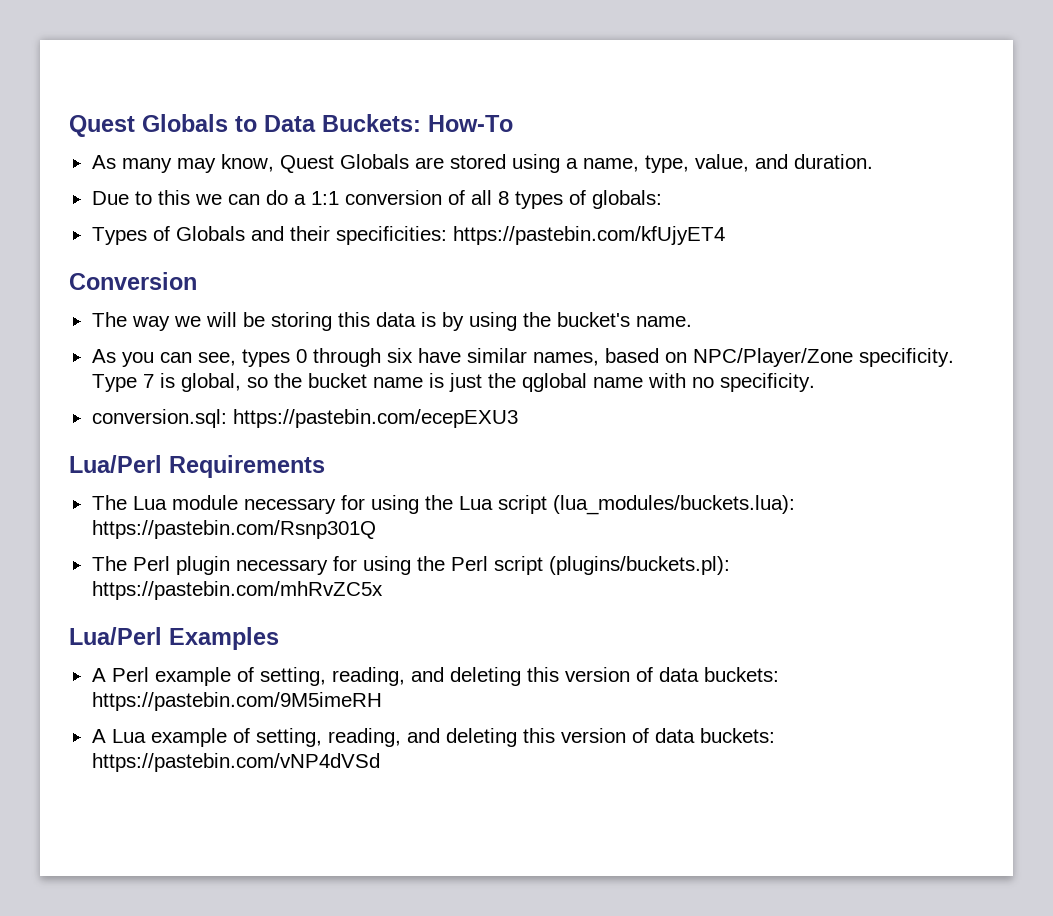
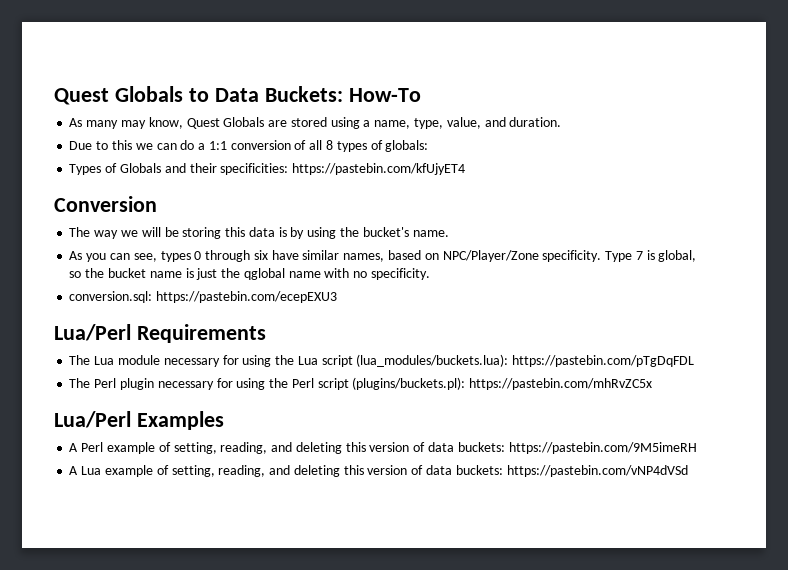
- The Lua module necessary for using the Lua script (lua_modules/buckets.lua): https://pastebin.com/Rsnp301Q
+ The Lua module necessary for using the Lua script (lua_modules/buckets.lua): https://pastebin.com/pTgDqFDL

